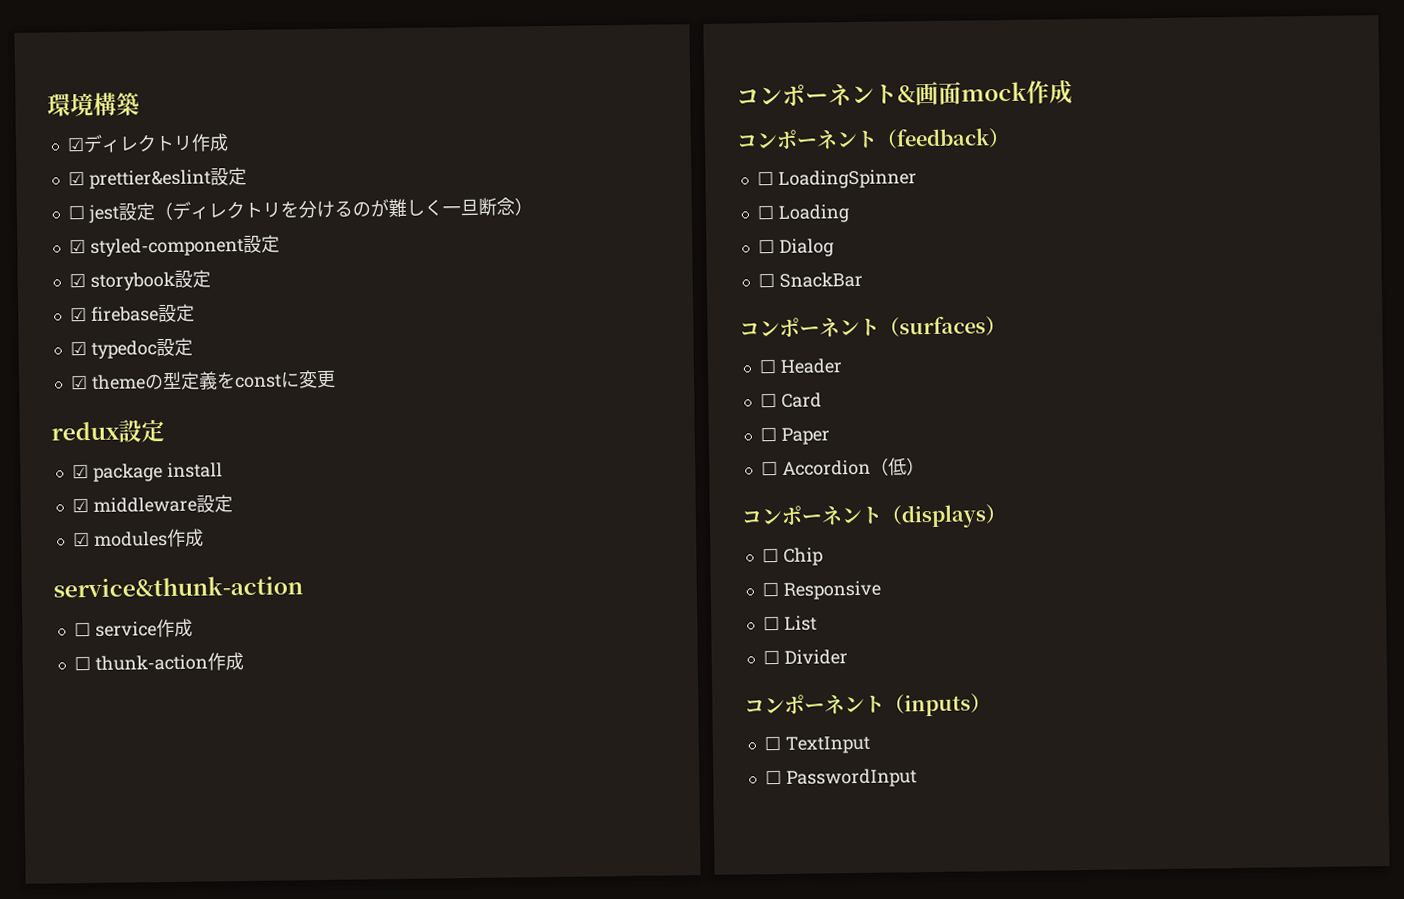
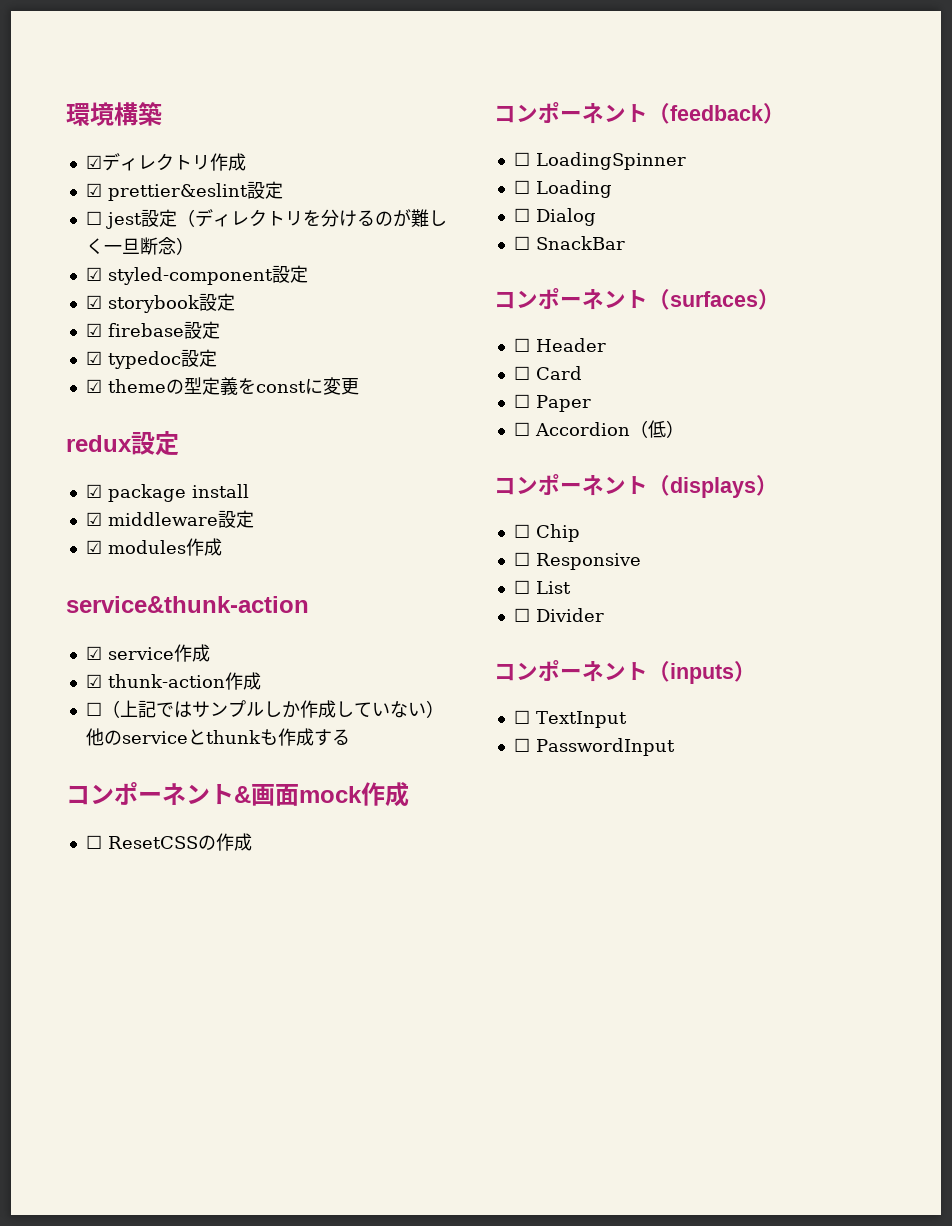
- ☐ service作成
+ ☑ service作成
- ☐ thunk-action作成
+ ☑ thunk-action作成
+ ☐（上記ではサンプルしか作成していない）他のserviceとthunkも作成する
+ ☐ ResetCSSの作成

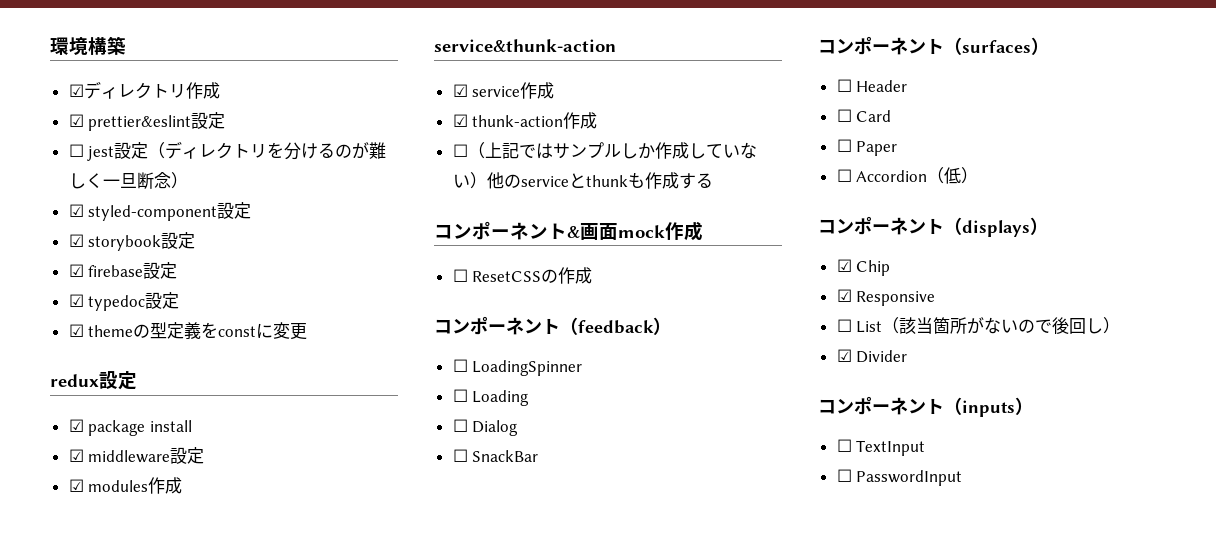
- ☐ Chip
+ ☑ Chip
- ☐ Responsive
+ ☑ Responsive
- ☐ List
- ☐ Divider
+ ☐ List（該当箇所がないので後回し）
+ ☑ Divider

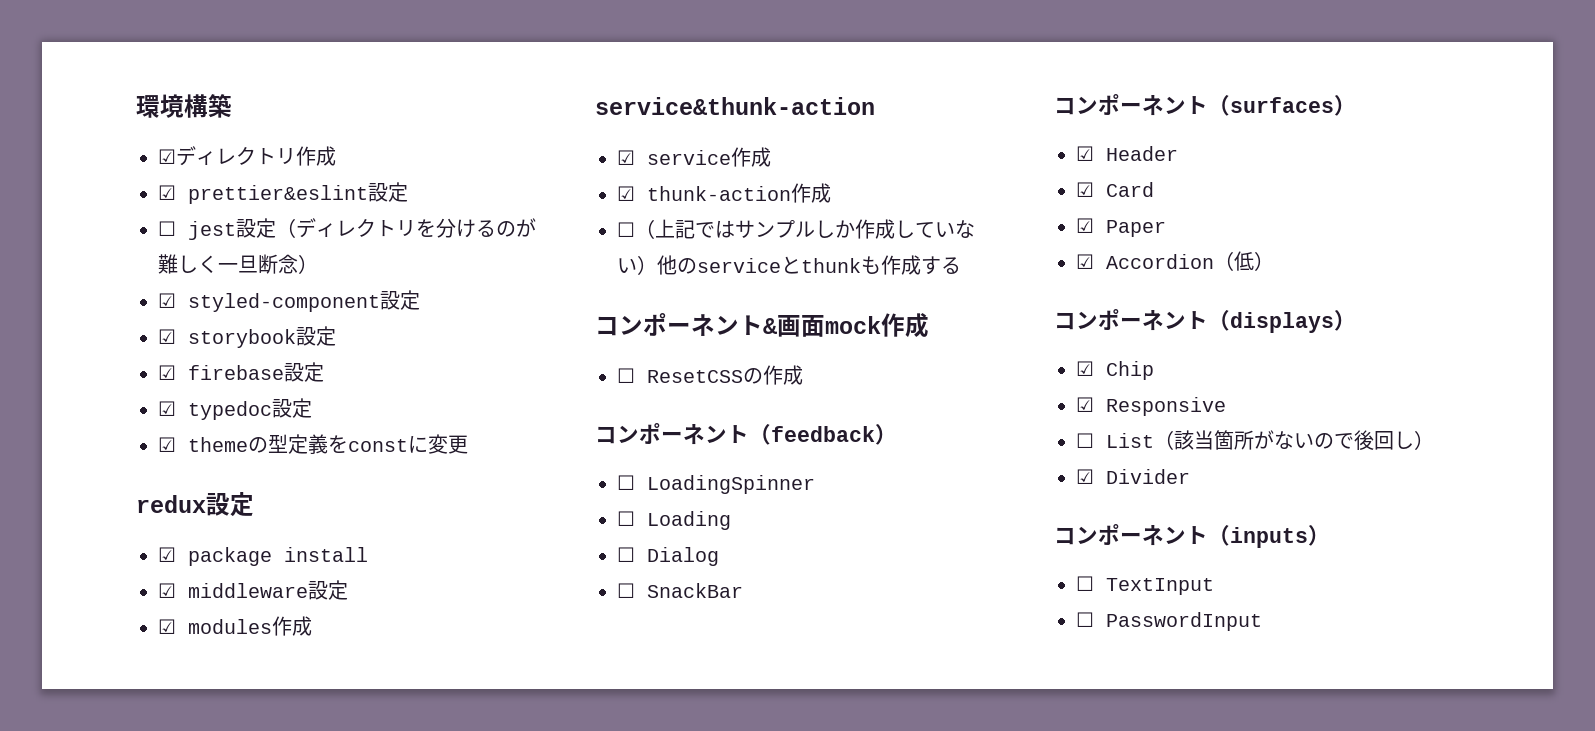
- ☐ Header
+ ☑ Header
- ☐ Card
+ ☑ Card
- ☐ Paper
+ ☑ Paper
- ☐ Accordion（低）
+ ☑ Accordion（低）

